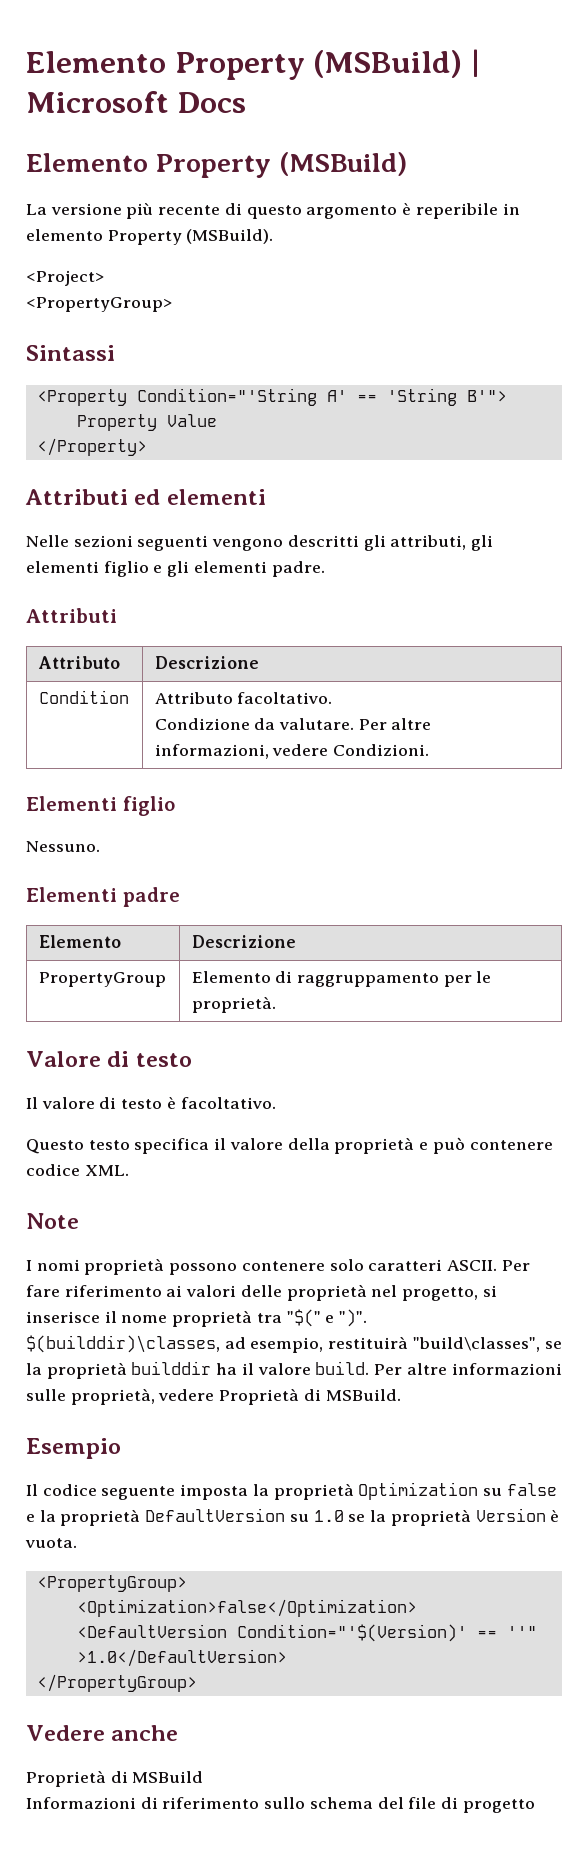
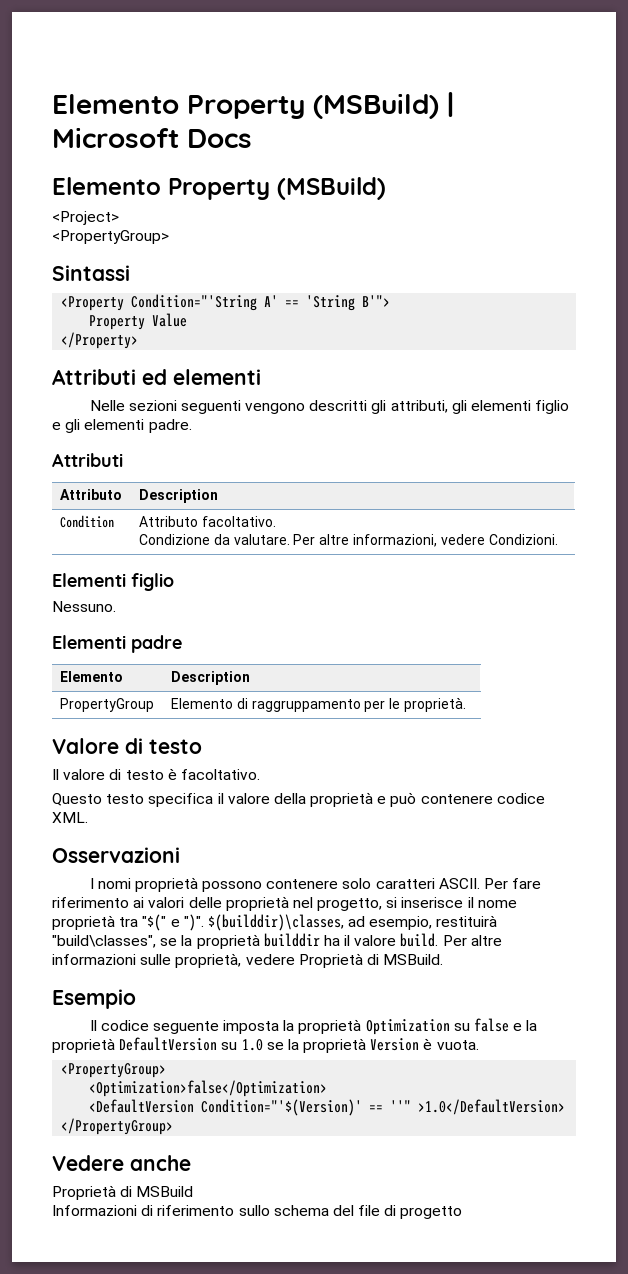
- La versione più recente di questo argomento è reperibile in elemento Property (MSBuild).
- Attributo | Descrizione
+ Attributo | Description
- Elemento | Descrizione
+ Elemento | Description
- Note
+ Osservazioni

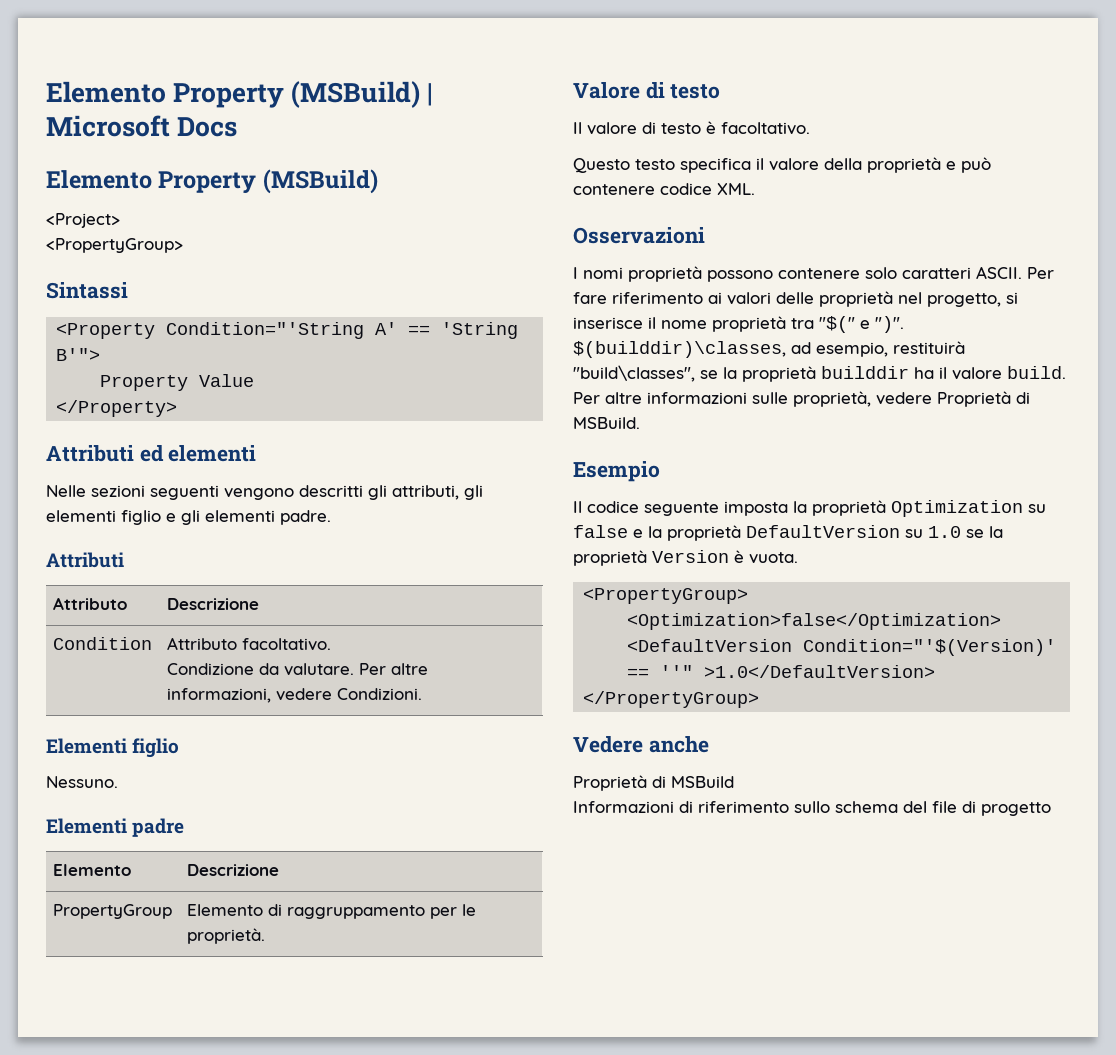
- Attributo | Description
+ Attributo | Descrizione
- Elemento | Description
+ Elemento | Descrizione

